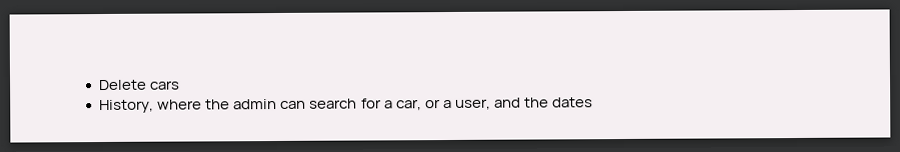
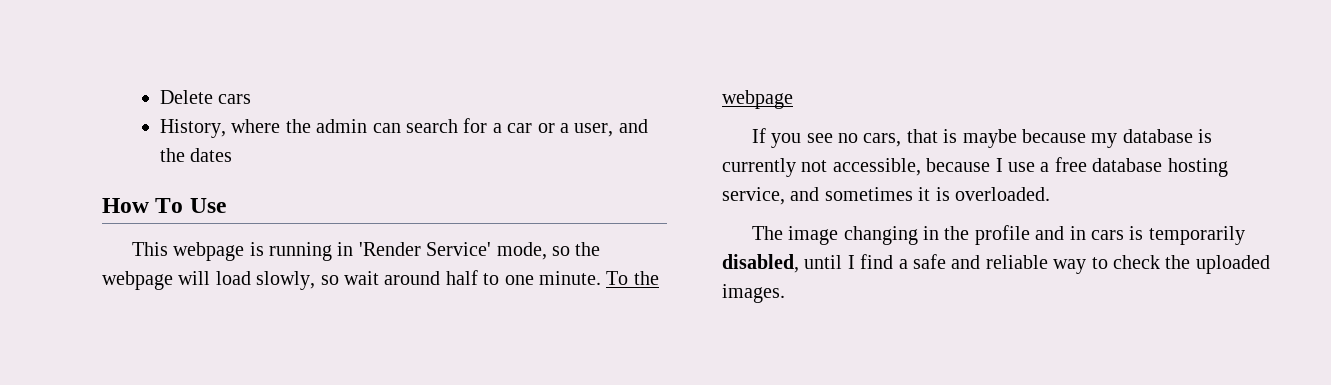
- History, where the admin can search for a car, or a user, and the dates
+ History, where the admin can search for a car or a user, and the dates
+ How To Use
+ This webpage is running in 'Render Service' mode, so the webpage will load slowly, so wait around half to one minute. To the webpage
+ If you see no cars, that is maybe because my database is currently not accessible, because I use a free database hosting service, and sometimes it is overloaded.
+ The image changing in the profile and in cars is temporarily disabled, until I find a safe and reliable way to check the uploaded images.

